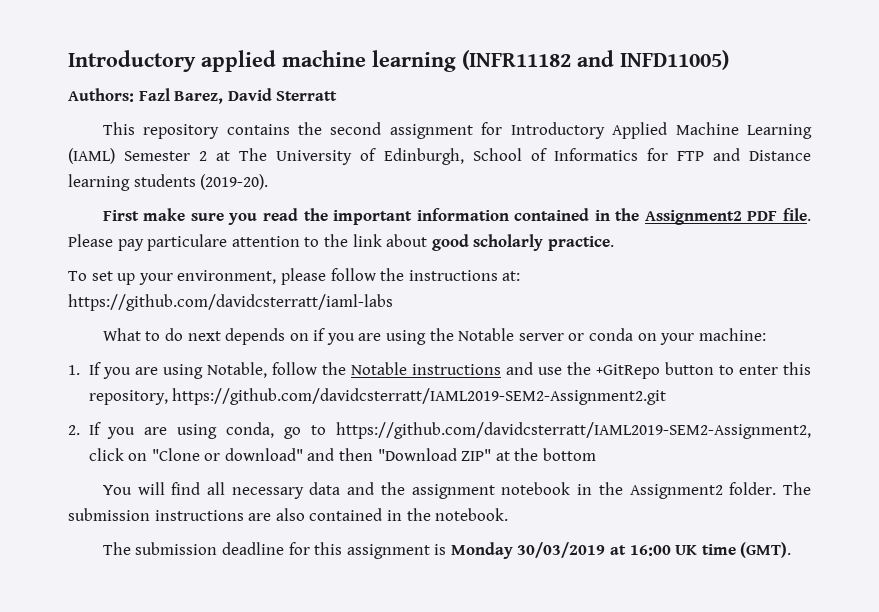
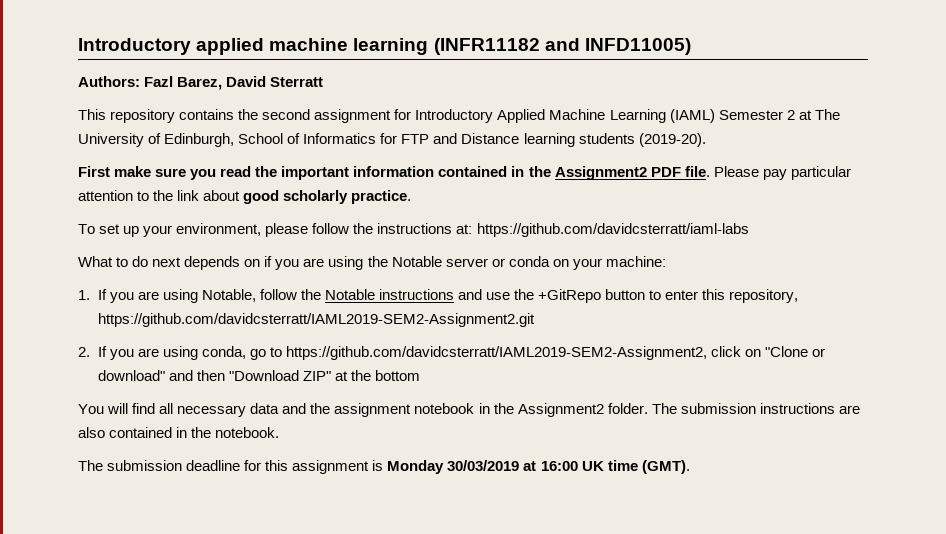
- Please pay particulare attention to the link about good scholarly practice.
+ Please pay particular attention to the link about good scholarly practice.

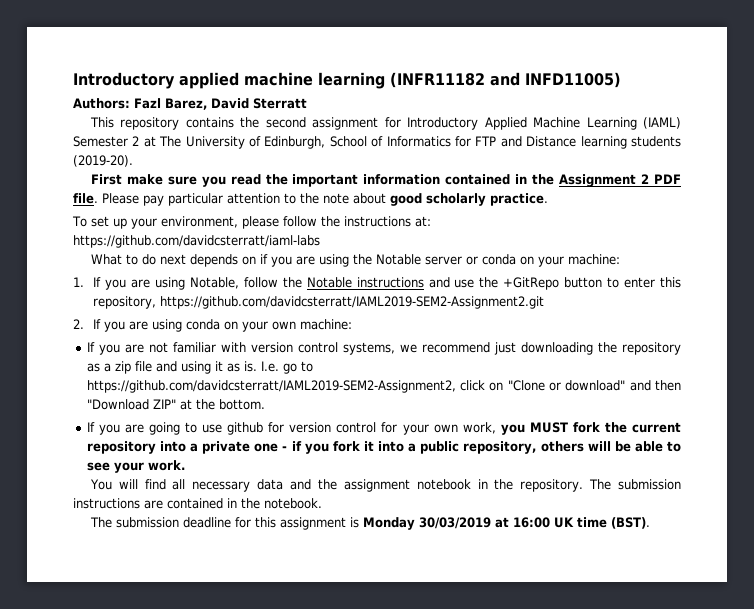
- First make sure you read the important information contained in the Assignment2 PDF file.
+ First make sure you read the important information contained in the Assignment 2 PDF file.
- Please pay particular attention to the link about good scholarly practice.
+ Please pay particular attention to the note about good scholarly practice.
- 2. If you are using conda, go to https://github.com/davidcsterratt/IAML2019-SEM2-Assignment2, click on "Clone or download" and then "Download ZIP" at the bottom
+ 2. If you are using conda on your own machine:
+ If you are not familiar with version control systems, we recommend just downloading the repository as a zip file and using it as is. I.e. go to https://github.com/davidcsterratt/IAML2019-SEM2-Assignment2, click on "Clone or download" and then "Download ZIP" at the bottom.
+ If you are going to use github for version control for your own work, you MUST fork the current repository into a private one - if you fork it into a public repository, others will be able to see your work.
- You will find all necessary data and the assignment notebook in the Assignment2 folder.
+ You will find all necessary data and the assignment notebook in the repository.
- The submission instructions are also contained in the notebook.
+ The submission instructions are contained in the notebook.
- The submission deadline for this assignment is Monday 30/03/2019 at 16:00 UK time (GMT).
+ The submission deadline for this assignment is Monday 30/03/2019 at 16:00 UK time (BST).

